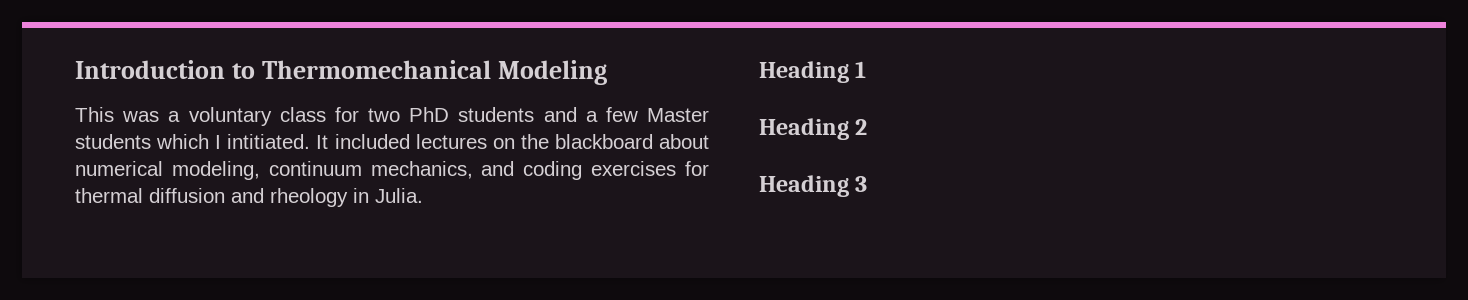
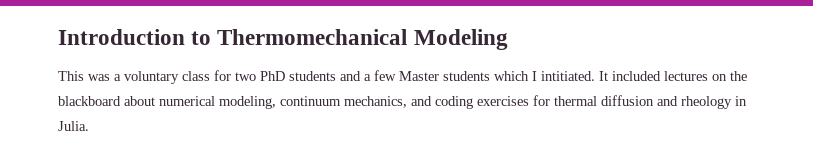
- Heading 1
- Heading 2
- Heading 3

